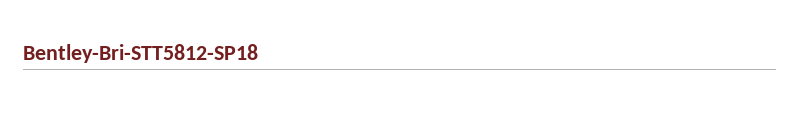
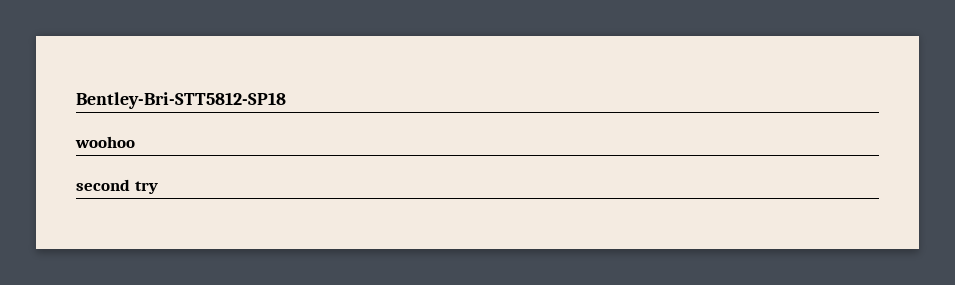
+ woohoo
+ second try

